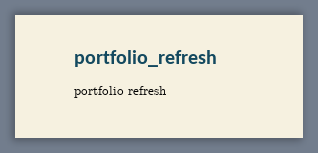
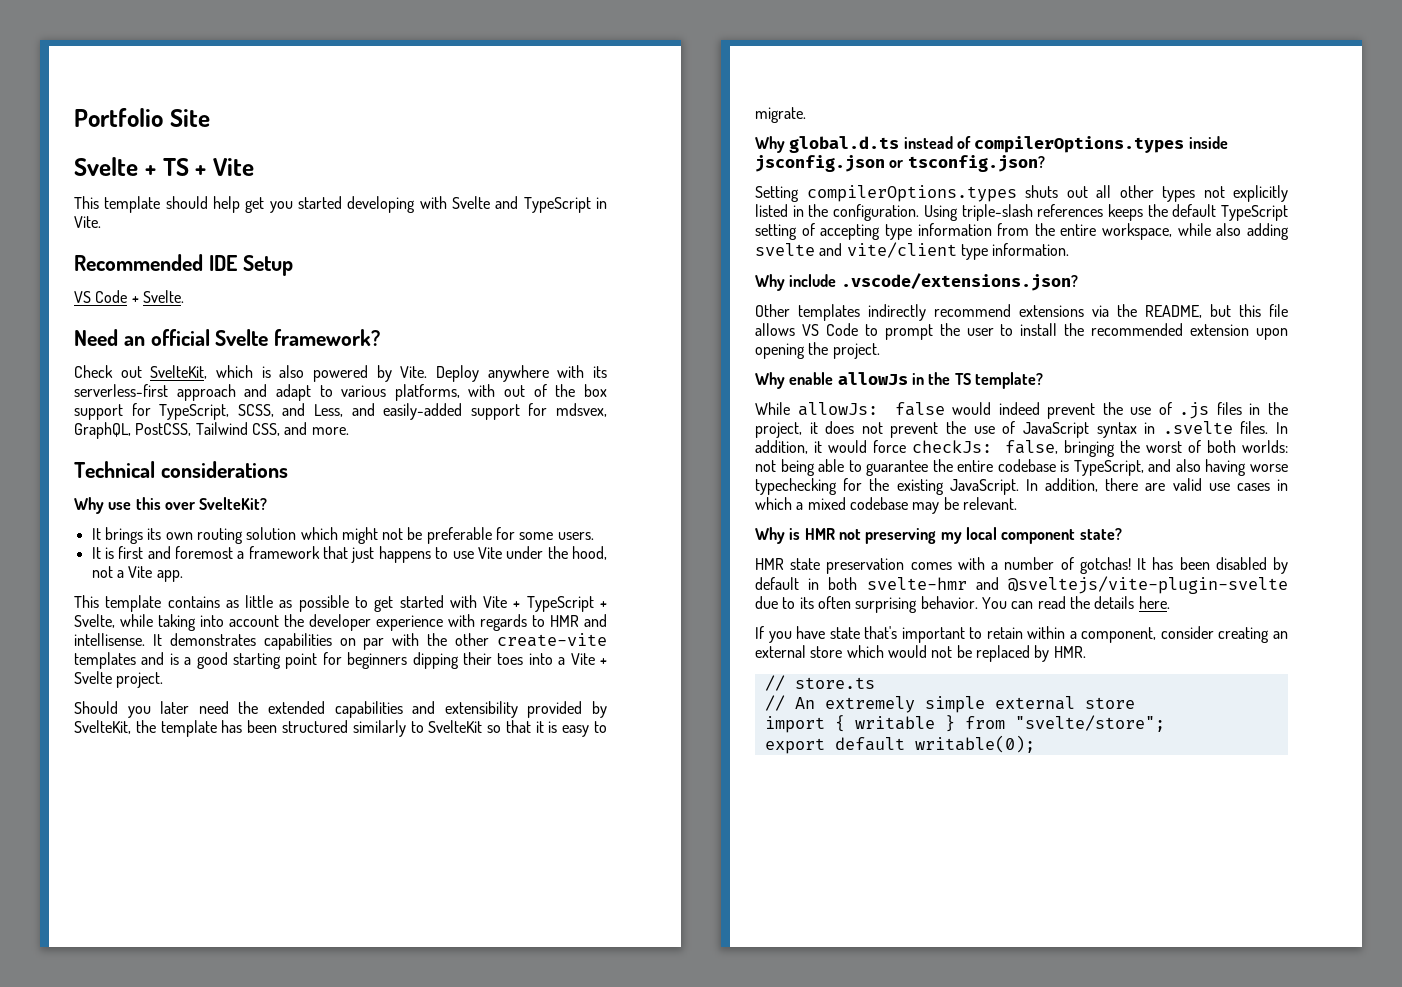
- portfolio_refresh
- portfolio refresh
+ Portfolio Site
+ Svelte + TS + Vite
+ This template should help get you started developing with Svelte and TypeScript in Vite.
+ Recommended IDE Setup
+ VS Code + Svelte.
+ Need an official Svelte framework?
+ Check out SvelteKit, which is also powered by Vite. Deploy anywhere with its serverless-first approach and adapt to various platforms, with out of the box support for TypeScript, SCSS, and Less, and easily-added support for mdsvex, GraphQL, PostCSS, Tailwind CSS, and more.
+ Technical considerations
+ Why use this over SvelteKit?
+ It brings its own routing solution which might not be preferable for some users.
+ It is first and foremost a framework that just happens to use Vite under the hood, not a Vite app.
+ This template contains as little as possible to get started with Vite + TypeScript + Svelte, while taking into account the developer experience with regards to HMR and intellisense. It demonstrates capabilities on par with the other create-vite templates and is a good starting point for beginners dipping their toes into a Vite + Svelte project.
+ Should you later need the extended capabilities and extensibility provided by SvelteKit, the template has been structured similarly to SvelteKit so that it is easy to migrate.
+ Why global.d.ts instead of compilerOptions.types inside jsconfig.json or tsconfig.json?
+ Setting compilerOptions.types shuts out all other types not explicitly listed in the configuration. Using triple-slash references keeps the default TypeScript setting of accepting type information from the entire workspace, while also adding svelte and vite/client type information.
+ Why include .vscode/extensions.json?
+ Other templates indirectly recommend extensions via the README, but this file allows VS Code to prompt the user to install the recommended extension upon opening the project.
+ Why enable allowJs in the TS template?
+ While allowJs: false would indeed prevent the use of .js files in the project, it does not prevent the use of JavaScript syntax in .svelte files. In addition, it would force checkJs: false, bringing the worst of both worlds: not being able to guarantee the entire codebase is TypeScript, and also having worse typechecking for the existing JavaScript. In addition, there are valid use cases in which a mixed codebase may be relevant.
+ Why is HMR not preserving my local component state?
+ HMR state preservation comes with a number of gotchas! It has been disabled by default in both svelte-hmr and @sveltejs/vite-plugin-svelte due to its often surprising behavior. You can read the details here.
+ If you have state that's important to retain within a component, consider creating an external store which would not be replaced by HMR.
+ // store.ts
+ // An extremely simple external store
+ import { writable } from "svelte/store";
+ export default writable(0);

